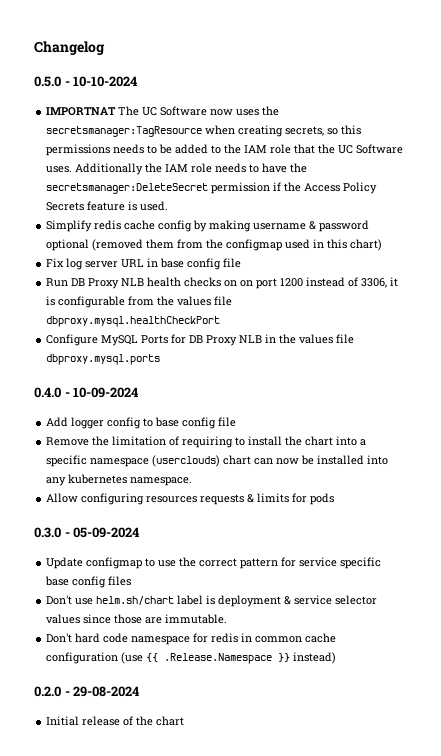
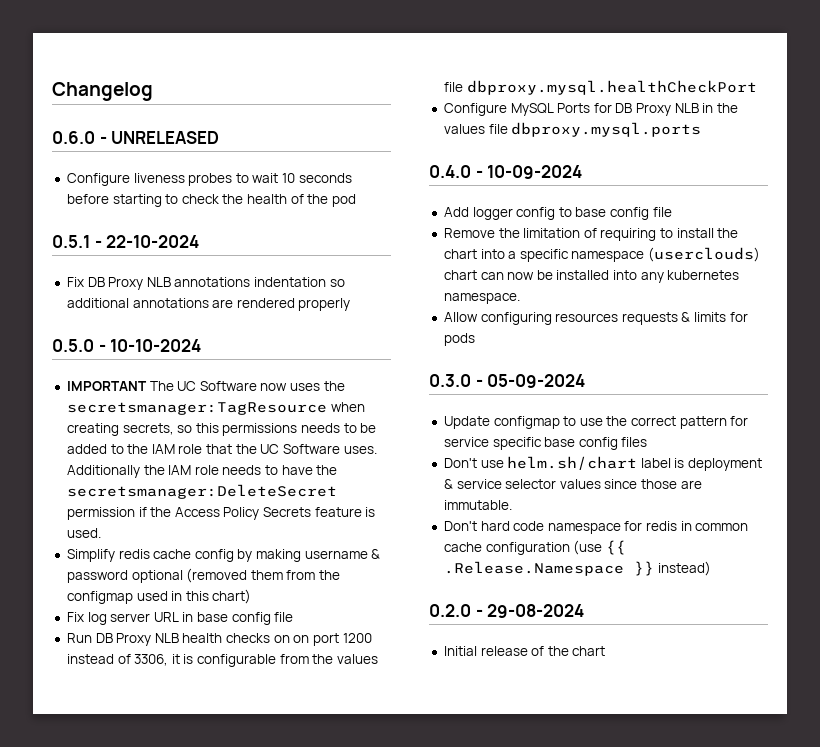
+ 0.6.0 - UNRELEASED
+ Configure liveness probes to wait 10 seconds before starting to check the health of the pod
+ 0.5.1 - 22-10-2024
+ Fix DB Proxy NLB annotations indentation so additional annotations are rendered properly
- IMPORTNAT The UC Software now uses the secretsmanager:TagResource when creating secrets, so this permissions needs to be added to the IAM role that the UC Software uses.
+ IMPORTANT The UC Software now uses the secretsmanager:TagResource when creating secrets, so this permissions needs to be added to the IAM role that the UC Software uses.

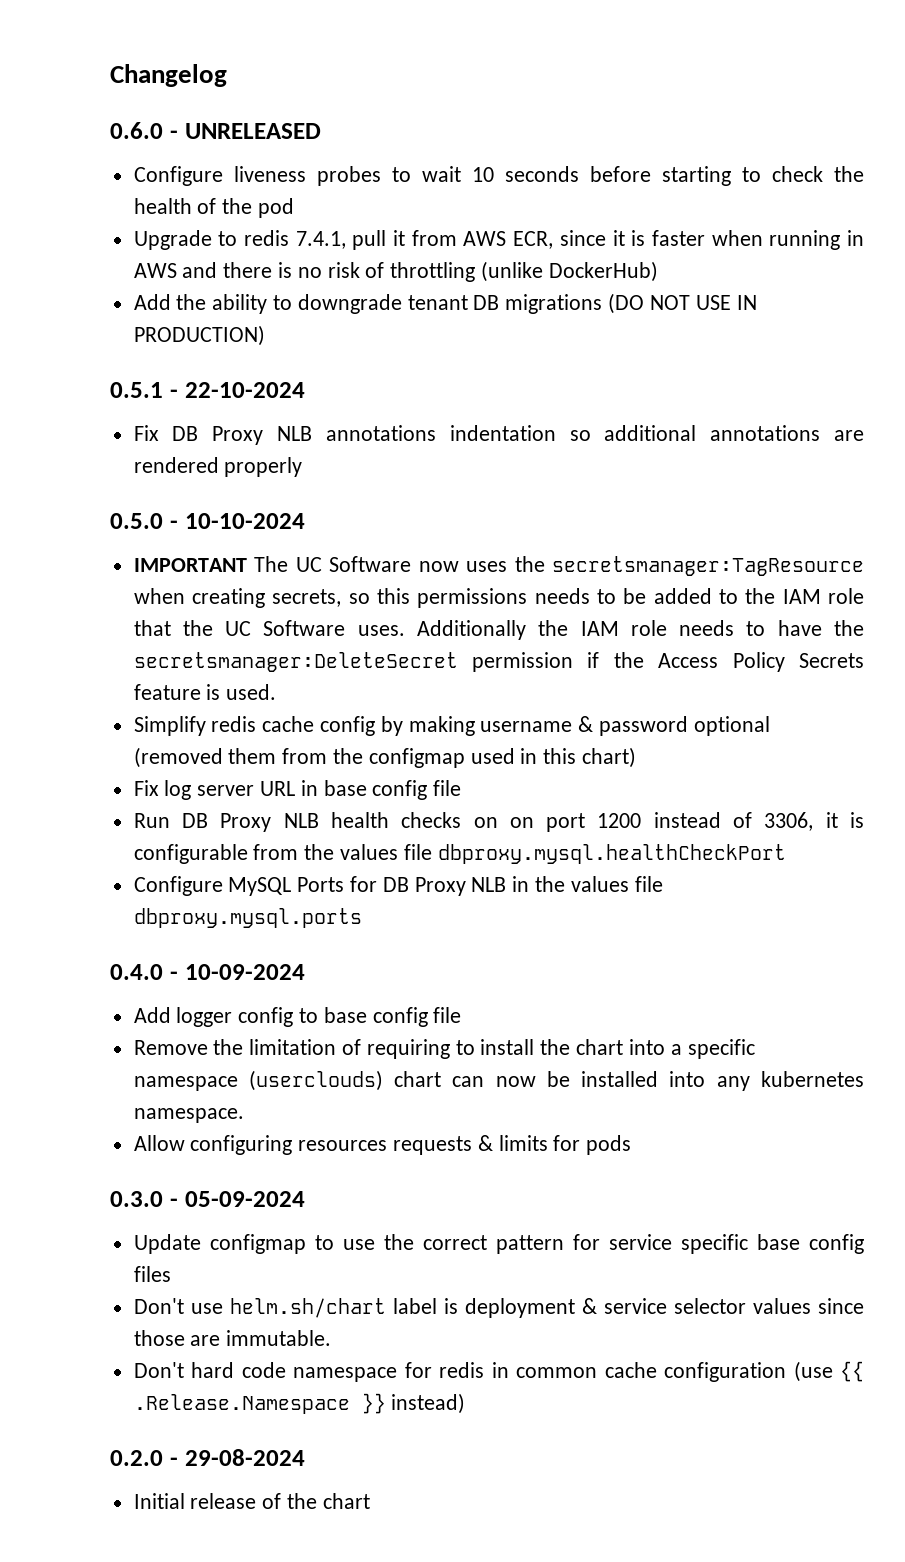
+ Upgrade to redis 7.4.1, pull it from AWS ECR, since it is faster when running in AWS and there is no risk of throttling (unlike DockerHub)
+ Add the ability to downgrade tenant DB migrations (DO NOT USE IN PRODUCTION)

